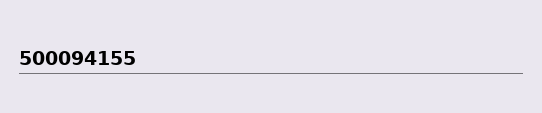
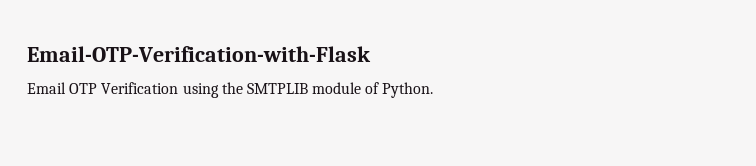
- 500094155
+ Email-OTP-Verification-with-Flask
+ Email OTP Verification using the SMTPLIB module of Python.

